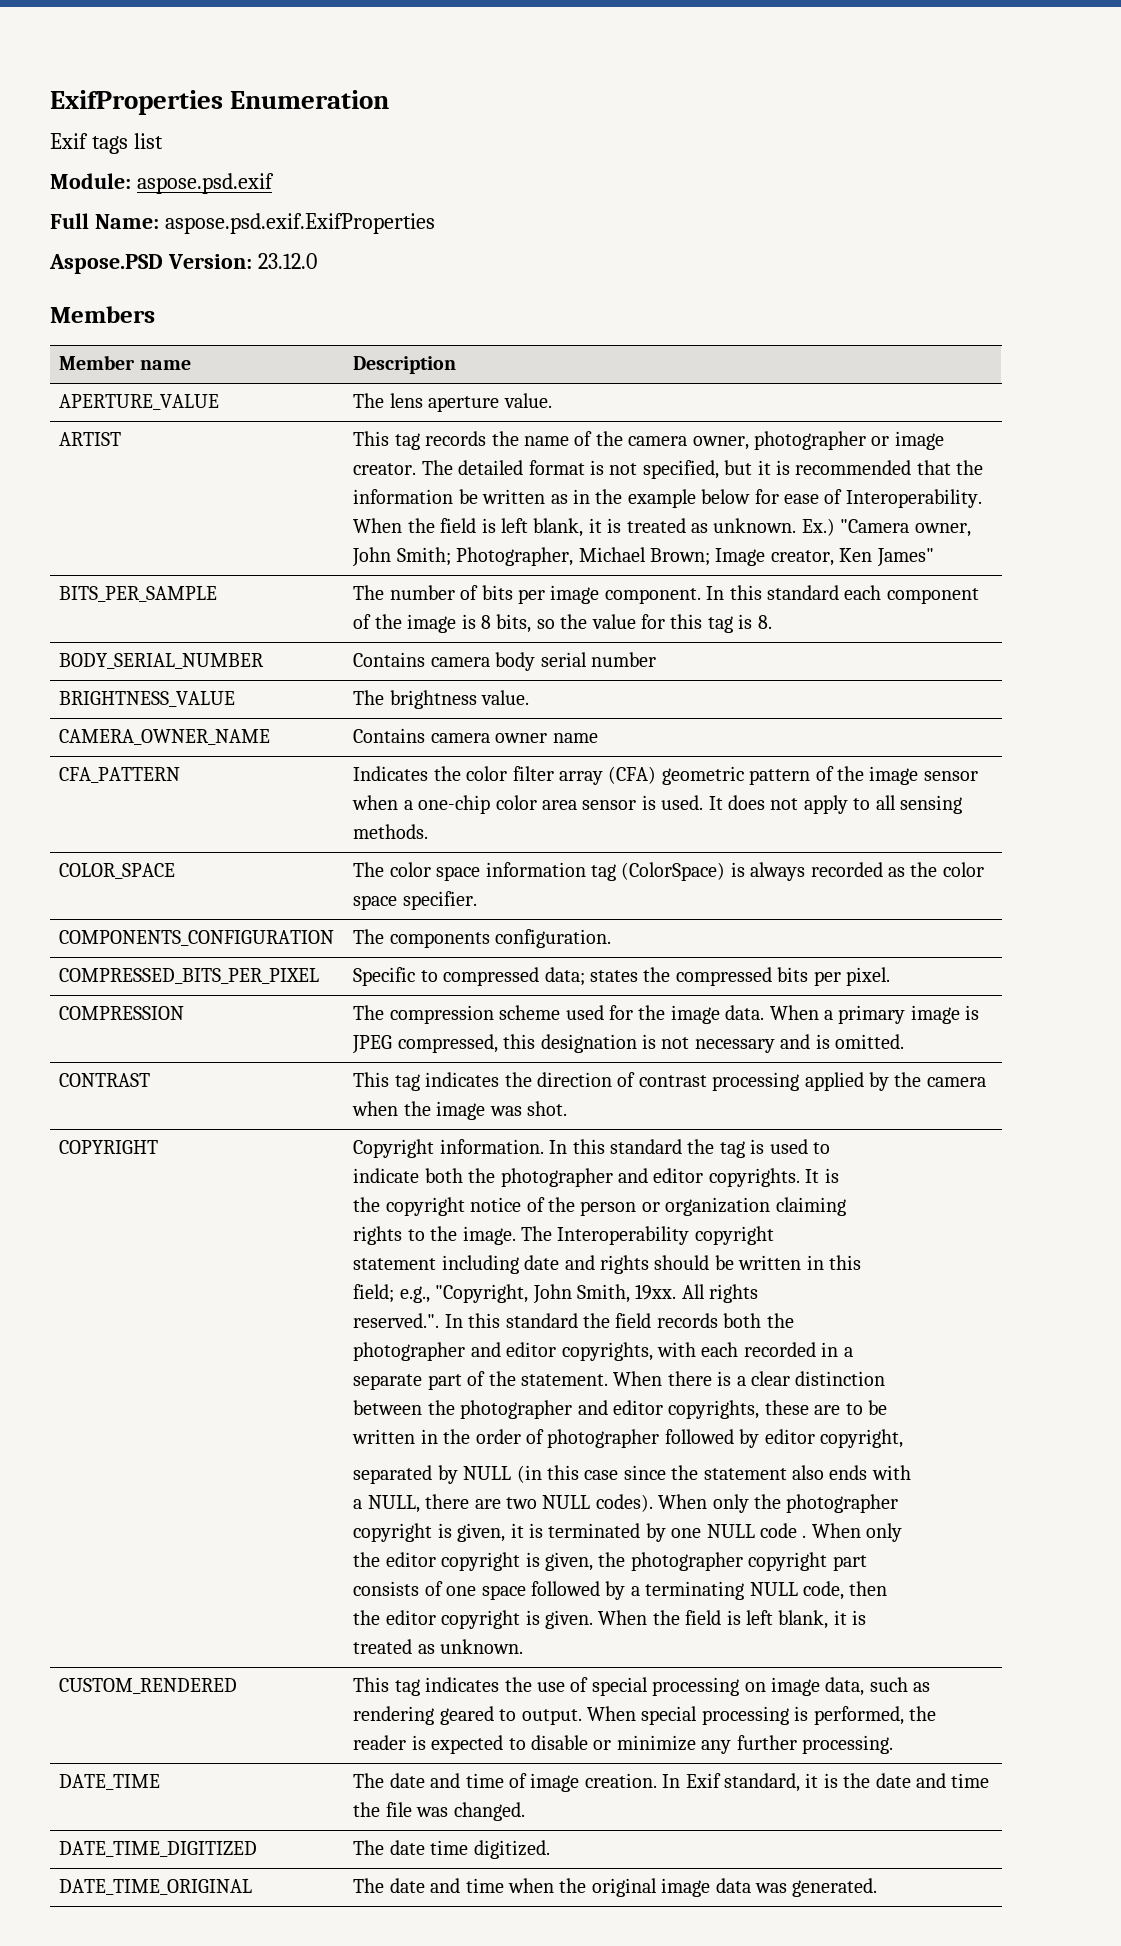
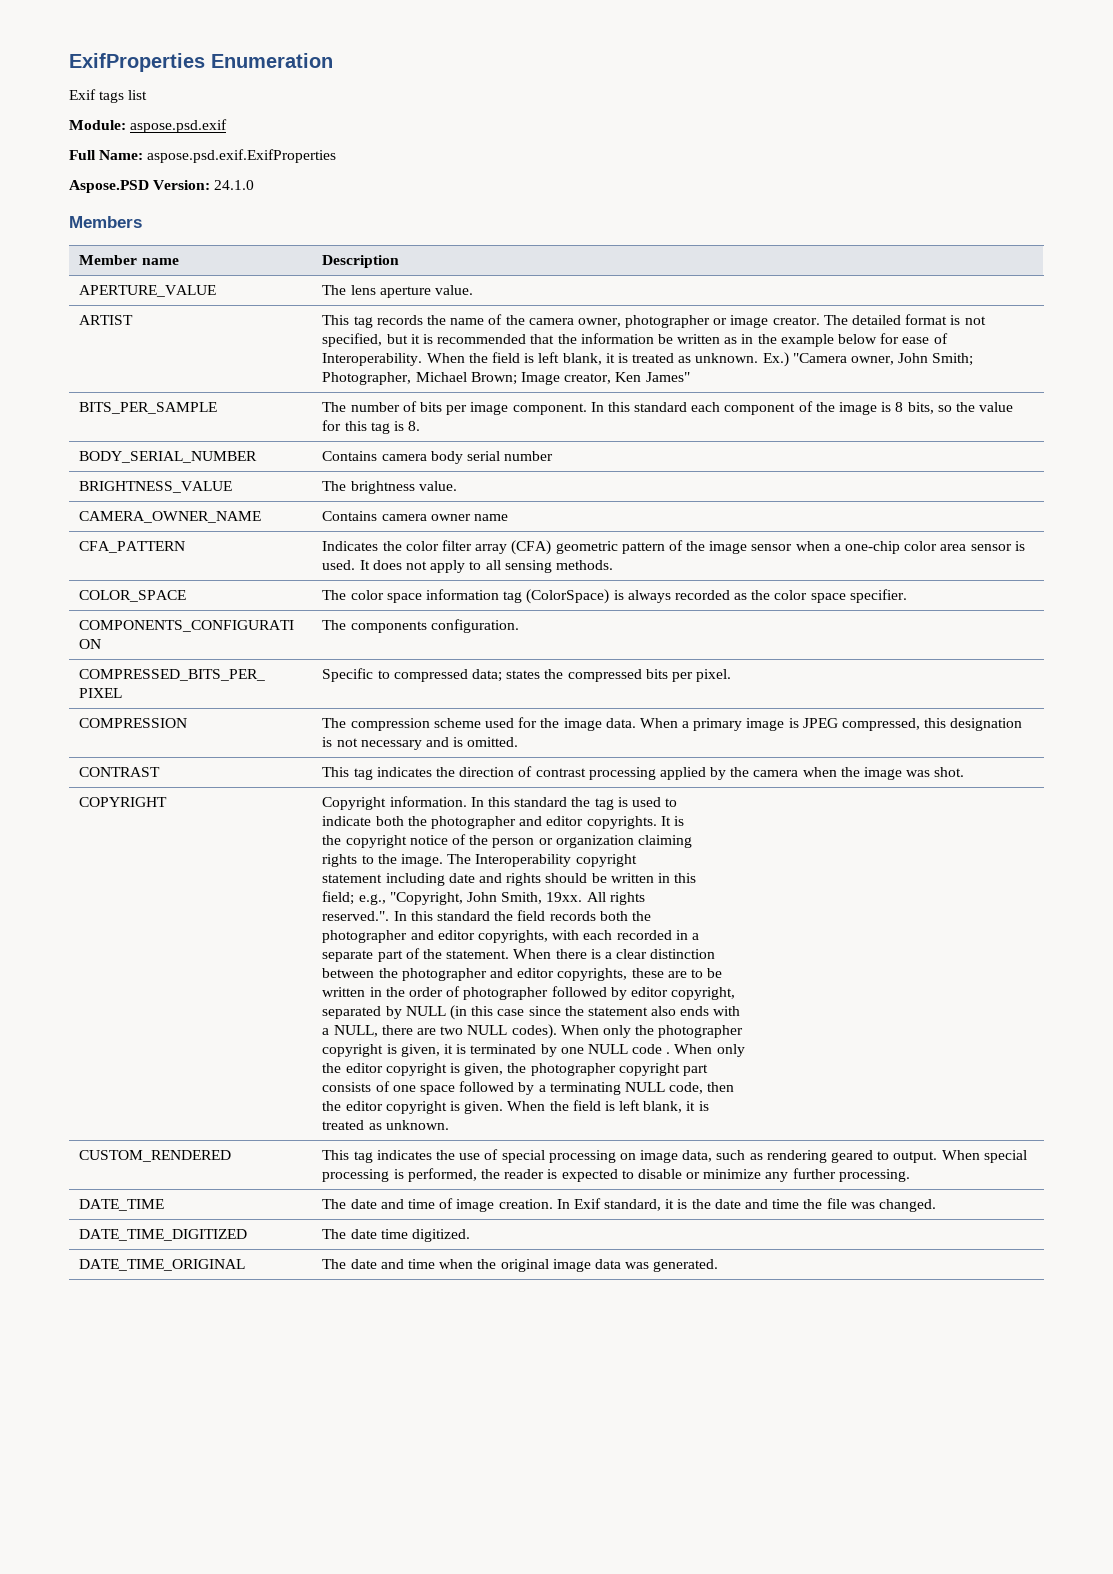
- Aspose.PSD Version: 23.12.0
+ Aspose.PSD Version: 24.1.0

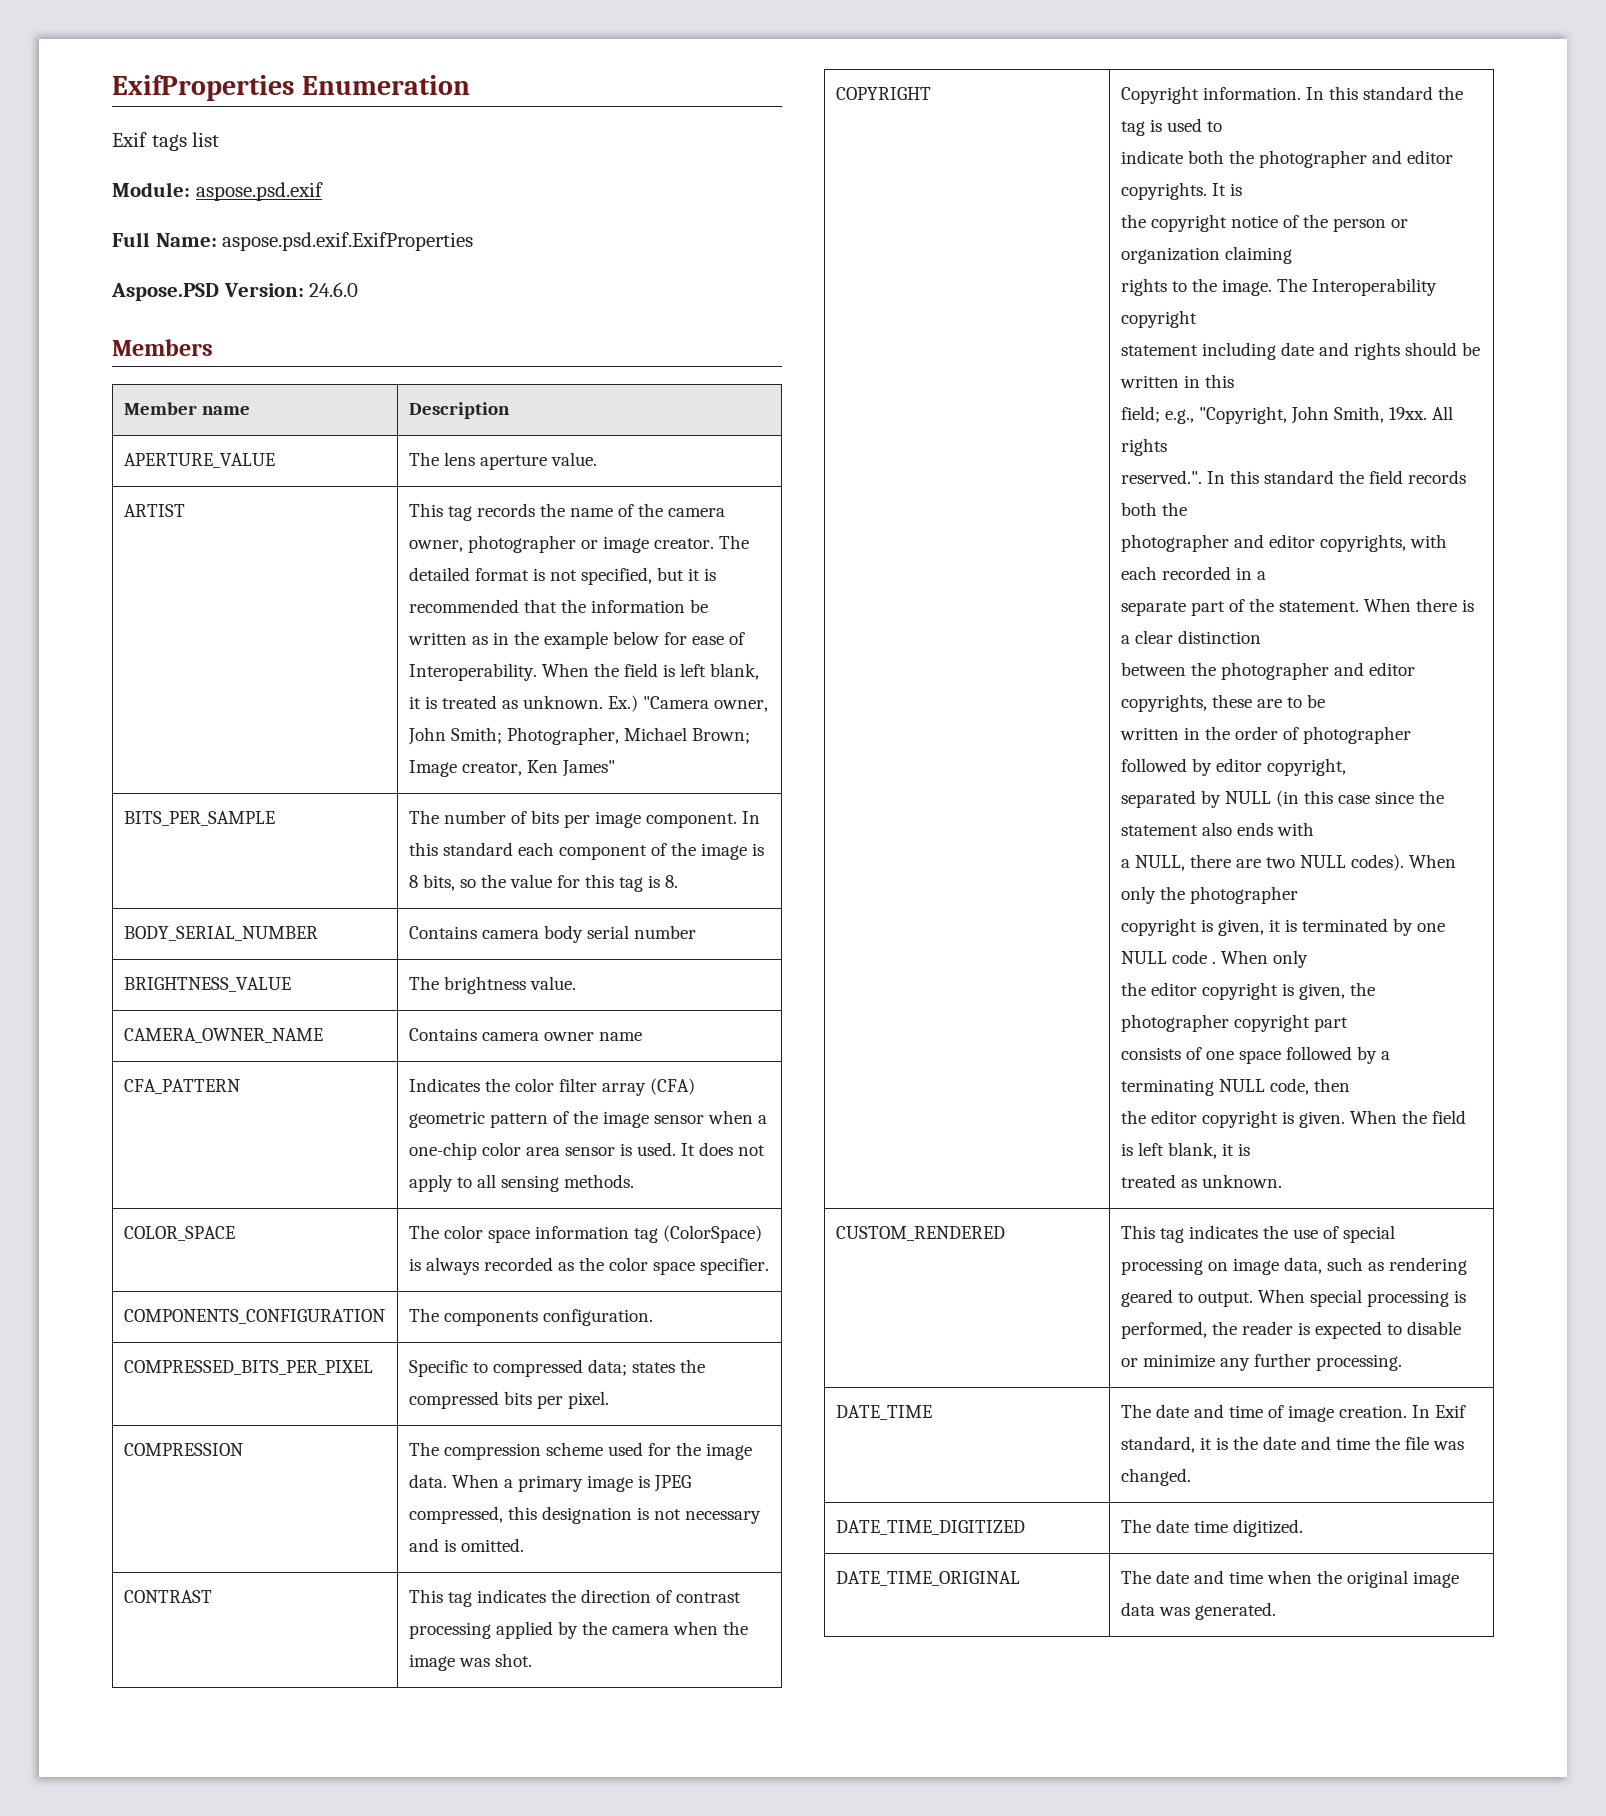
- Aspose.PSD Version: 24.1.0
+ Aspose.PSD Version: 24.6.0

